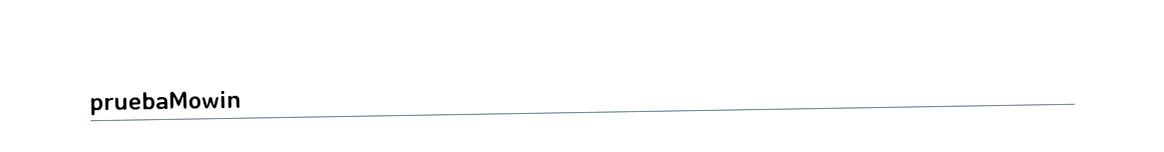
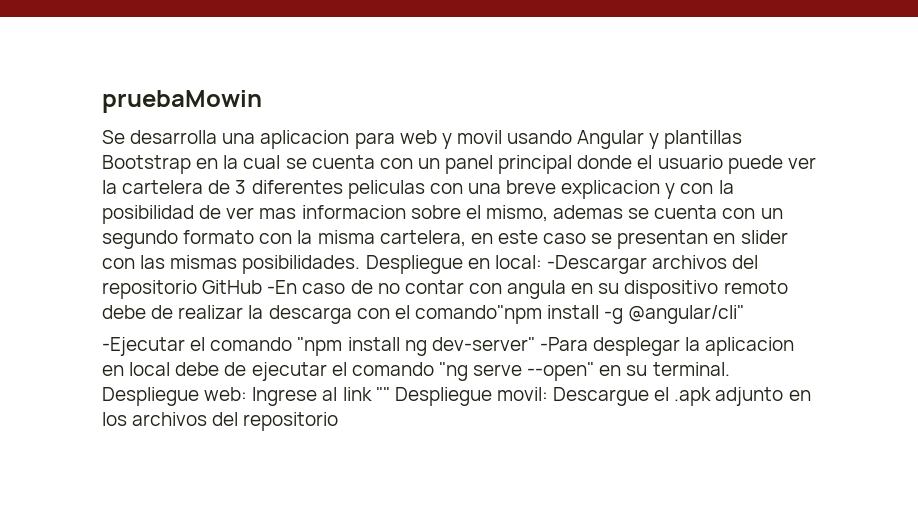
+ Se desarrolla una aplicacion para web y movil usando Angular y plantillas Bootstrap en la cual se cuenta con un panel principal donde el usuario puede ver la cartelera de 3 diferentes peliculas con una breve explicacion y con la posibilidad de ver mas informacion sobre el mismo, ademas se cuenta con un segundo formato con la misma cartelera, en este caso se presentan en slider con las mismas posibilidades. Despliegue en local: -Descargar archivos del repositorio GitHub -En caso de no contar con angula en su dispositivo remoto debe de realizar la descarga con el comando"npm install -g @angular/cli"
+ -Ejecutar el comando "npm install ng dev-server" -Para desplegar la aplicacion en local debe de ejecutar el comando "ng serve --open" en su terminal. Despliegue web: Ingrese al link "" Despliegue movil: Descargue el .apk adjunto en los archivos del repositorio

